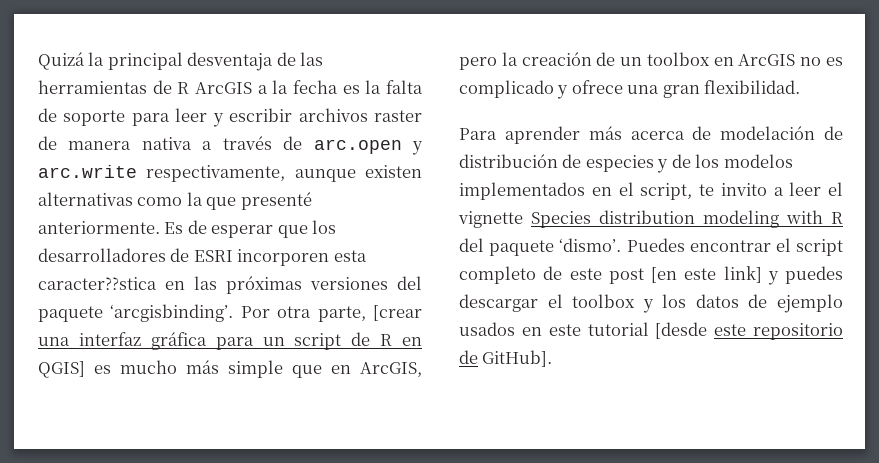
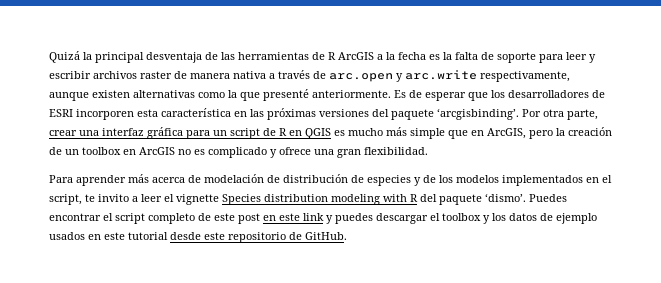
- Es de esperar que los desarrolladores de ESRI incorporen esta caracter??stica en las próximas versiones del paquete ‘arcgisbinding’.
+ Es de esperar que los desarrolladores de ESRI incorporen esta característica en las próximas versiones del paquete ‘arcgisbinding’.
- Por otra parte, [crear una interfaz gráfica para un script de R en QGIS] es mucho más simple que en ArcGIS, pero la creación de un toolbox en ArcGIS no es complicado y ofrece una gran flexibilidad.
+ Por otra parte, crear una interfaz gráfica para un script de R en QGIS es mucho más simple que en ArcGIS, pero la creación de un toolbox en ArcGIS no es complicado y ofrece una gran flexibilidad.
- Puedes encontrar el script completo de este post [en este link] y puedes descargar el toolbox y los datos de ejemplo usados en este tutorial [desde este repositorio de GitHub].
+ Puedes encontrar el script completo de este post en este link y puedes descargar el toolbox y los datos de ejemplo usados en este tutorial desde este repositorio de GitHub.

